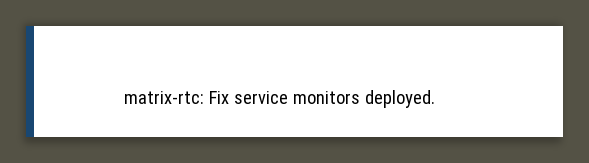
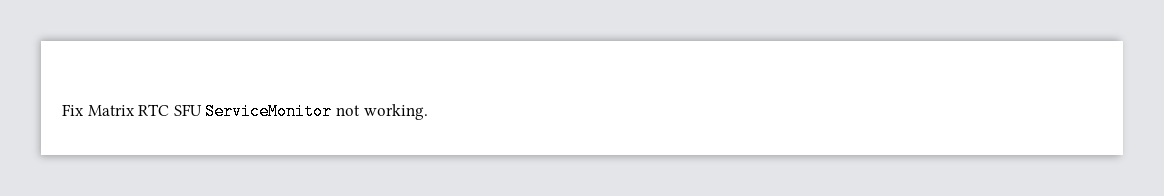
- matrix-rtc: Fix service monitors deployed.
+ Fix Matrix RTC SFU ServiceMonitor not working.

